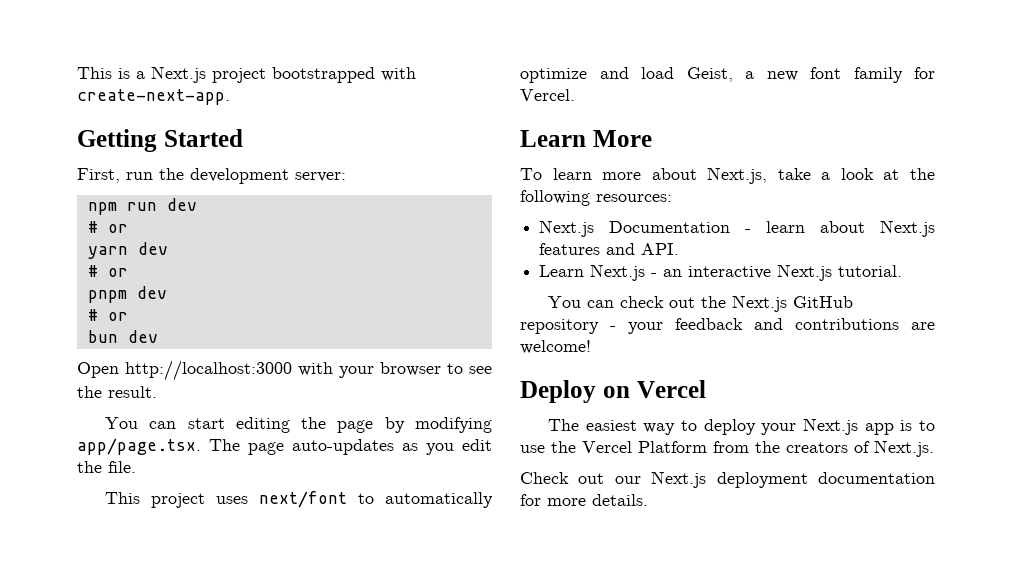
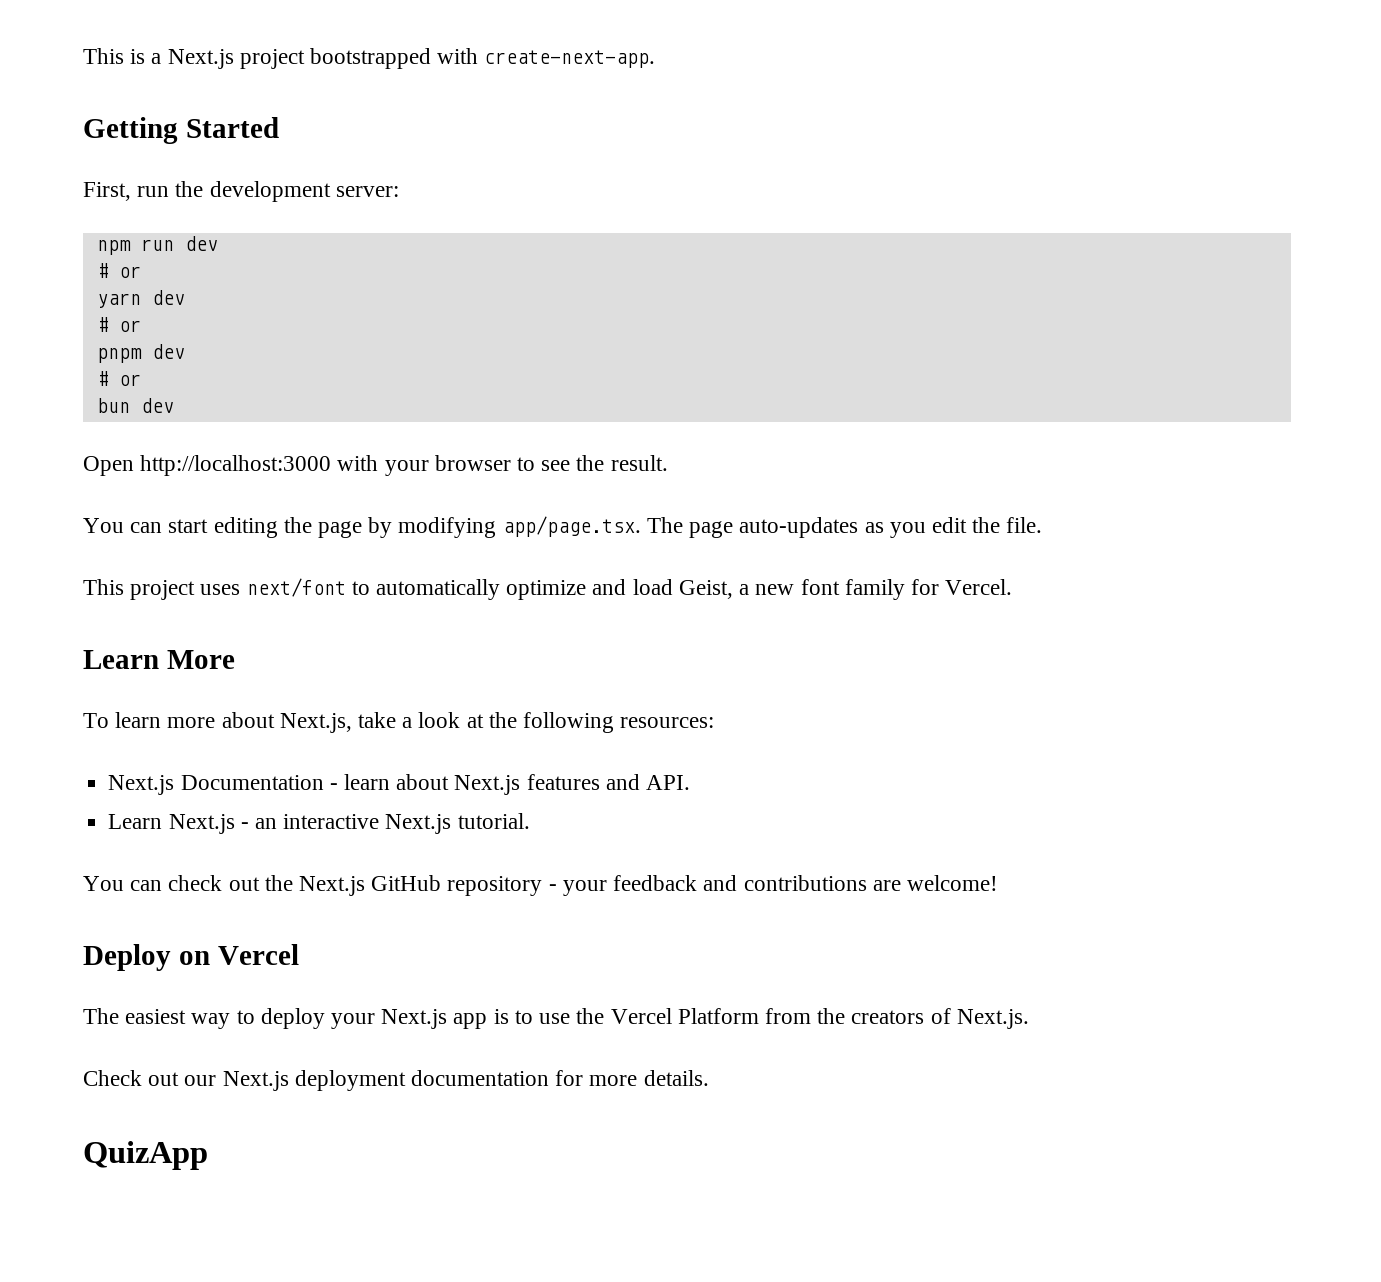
+ QuizApp

